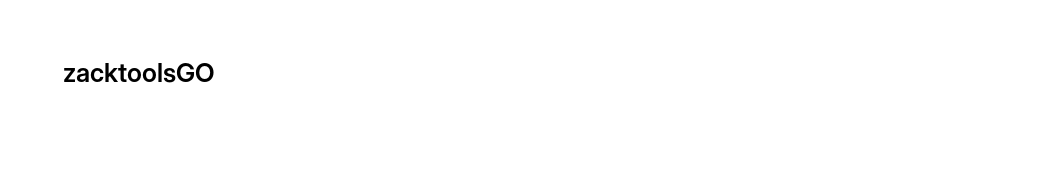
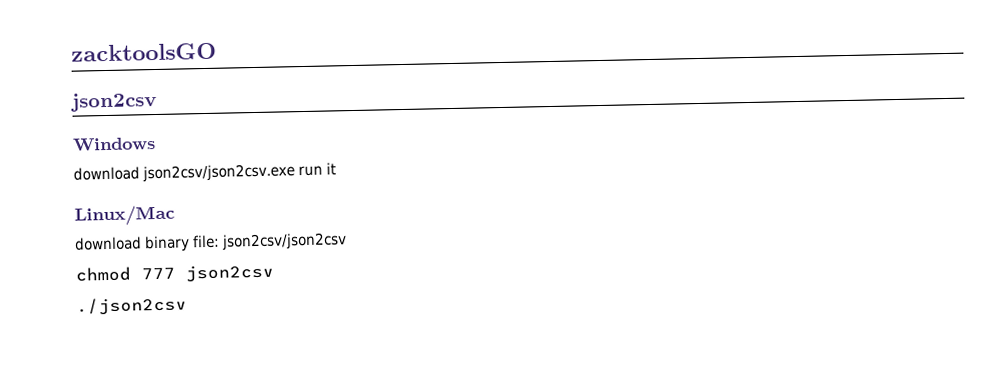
  zacktoolsGO
+ json2csv
+ Windows
+ download json2csv/json2csv.exe run it
+ Linux/Mac
+ download binary file: json2csv/json2csv
+ chmod 777 json2csv
+ ./json2csv

